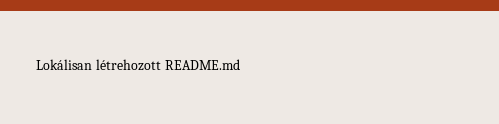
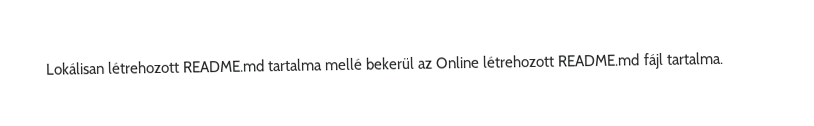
- Lokálisan létrehozott README.md
+ Lokálisan létrehozott README.md tartalma mellé bekerül az Online létrehozott README.md fájl tartalma.

